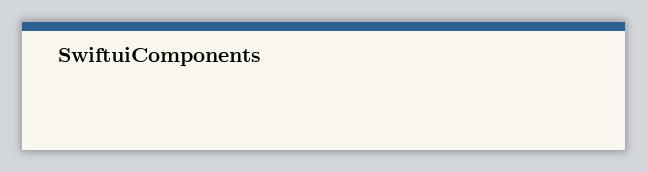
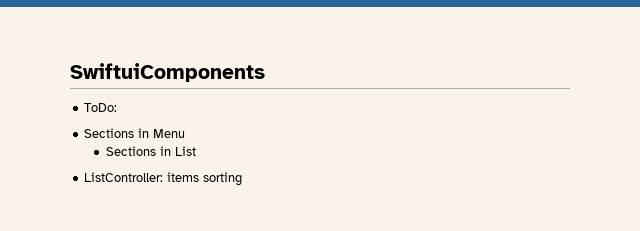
+ ToDo:
+ Sections in Menu
+ Sections in List
+ ListController: items sorting

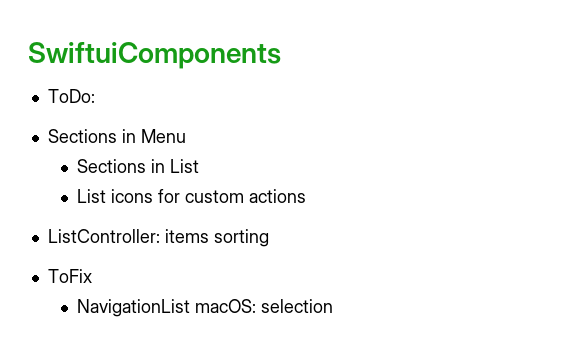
+ List icons for custom actions
+ ToFix
+ NavigationList macOS: selection

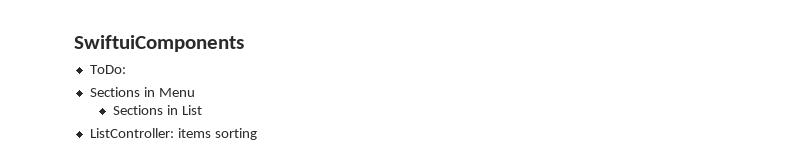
- List icons for custom actions
- ToFix
- NavigationList macOS: selection

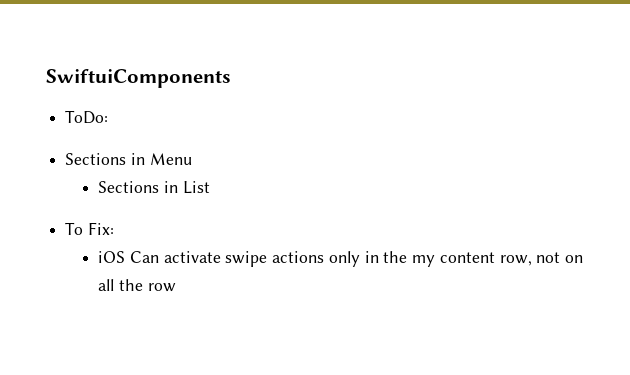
- ListController: items sorting
+ To Fix:
+ iOS Can activate swipe actions only in the my content row, not on all the row

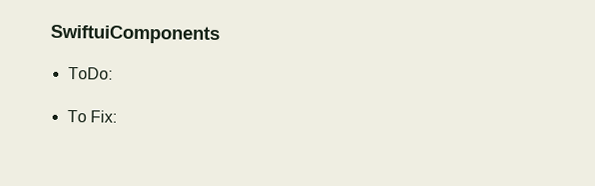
- Sections in Menu
- Sections in List
  To Fix:
- iOS Can activate swipe actions only in the my content row, not on all the row

